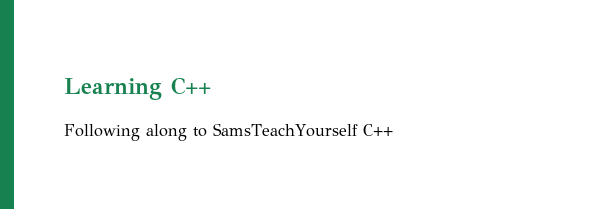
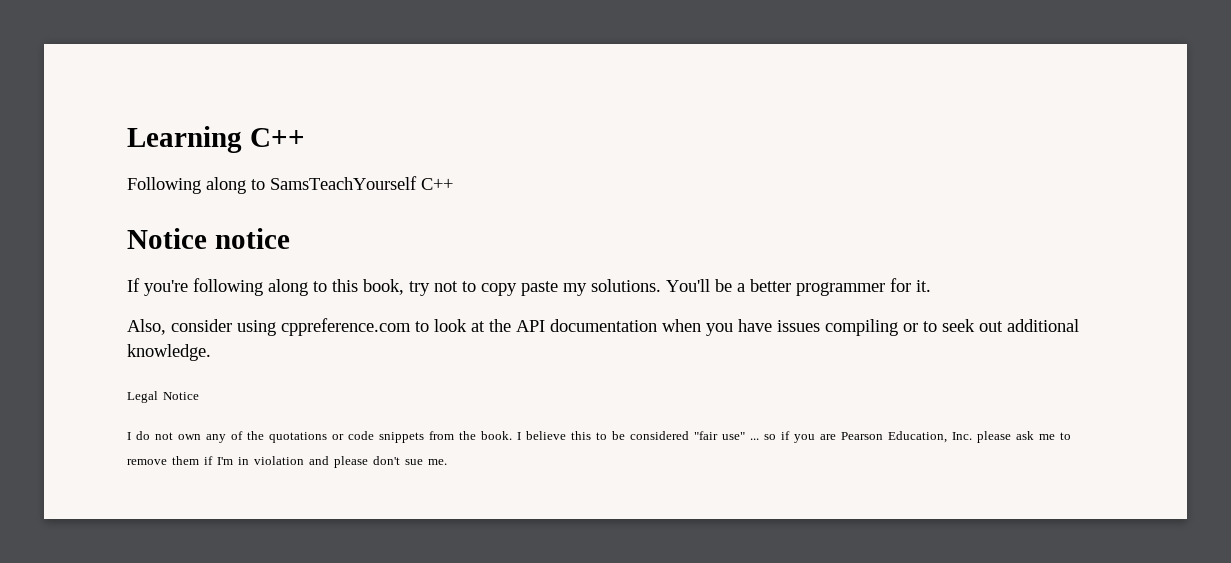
+ Notice notice
+ If you're following along to this book, try not to copy paste my solutions. You'll be a better programmer for it.
+ Also, consider using cppreference.com to look at the API documentation when you have issues compiling or to seek out additional knowledge.
+ Legal Notice
+ I do not own any of the quotations or code snippets from the book. I believe this to be considered "fair use" ... so if you are Pearson Education, Inc. please ask me to remove them if I'm in violation and please don't sue me.

